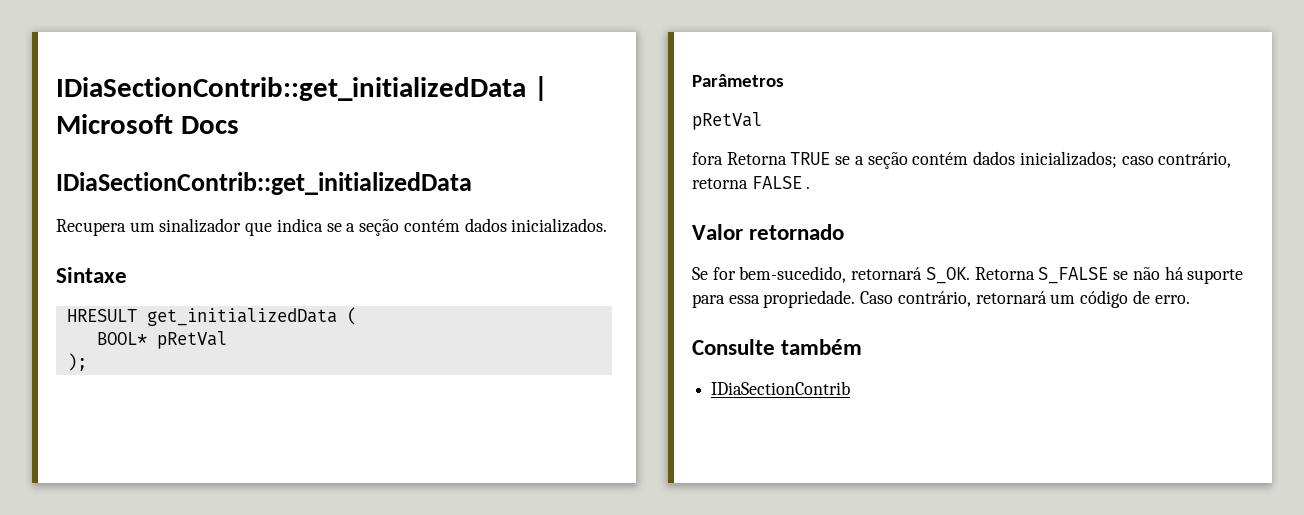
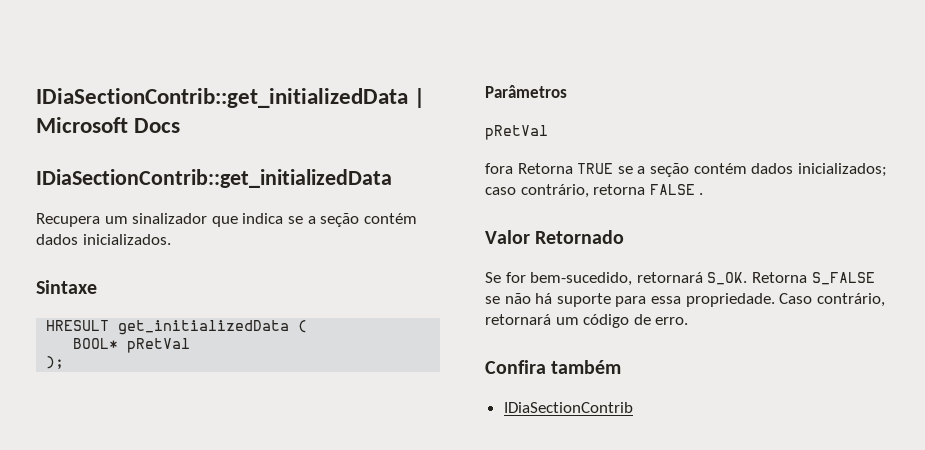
- Valor retornado
+ Valor Retornado
- Consulte também
+ Confira também

